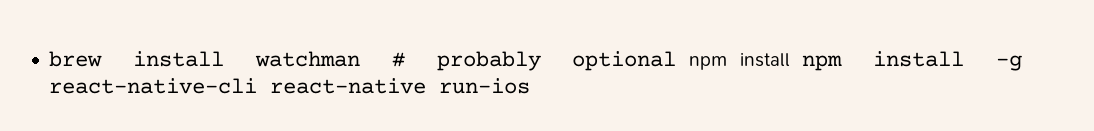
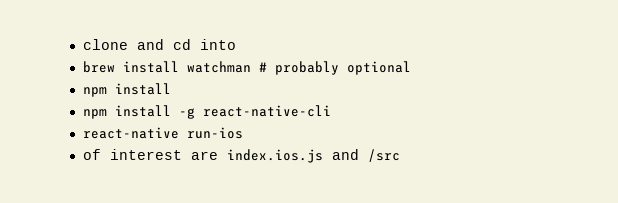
+ clone and cd into
- brew install watchman # probably optional npm install npm install -g react-native-cli react-native run-ios
+ brew install watchman # probably optional
+ npm install
+ npm install -g react-native-cli
+ react-native run-ios
+ of interest are index.ios.js and /src

